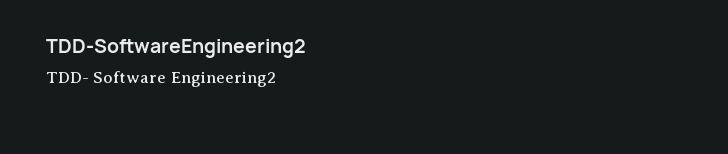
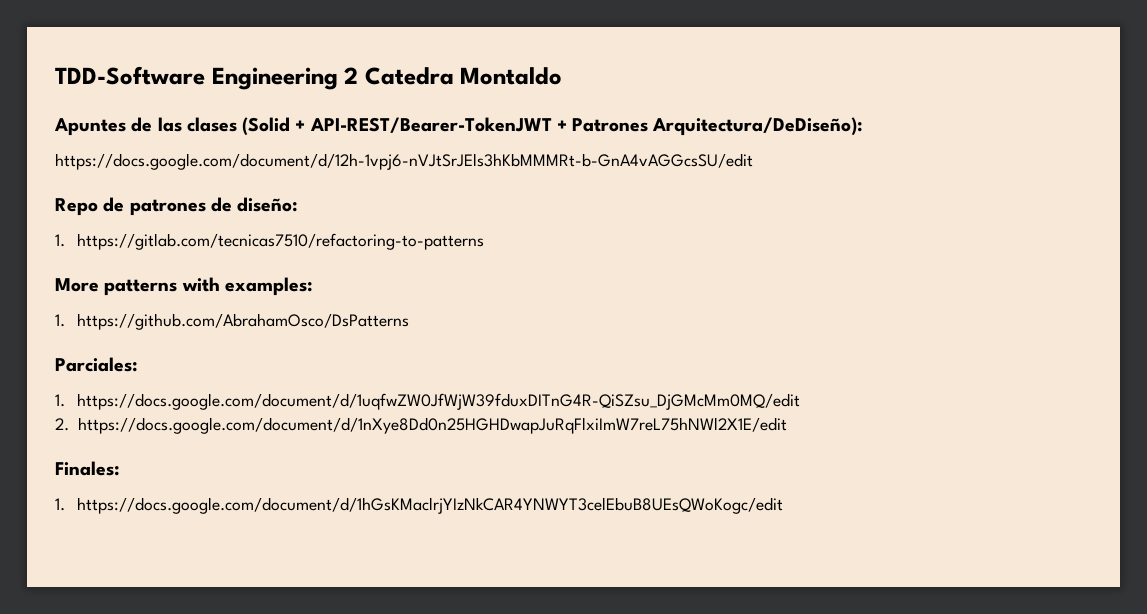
- TDD-SoftwareEngineering2
- TDD- Software Engineering2
+ TDD-Software Engineering 2 Catedra Montaldo
+ Apuntes de las clases (Solid + API-REST/Bearer-TokenJWT + Patrones Arquitectura/DeDiseño):
+ https://docs.google.com/document/d/12h-1vpj6-nVJtSrJEls3hKbMMMRt-b-GnA4vAGGcsSU/edit
+ Repo de patrones de diseño:
+ 1. https://gitlab.com/tecnicas7510/refactoring-to-patterns
+ More patterns with examples:
+ 1. https://github.com/AbrahamOsco/DsPatterns
+ Parciales:
+ 1. https://docs.google.com/document/d/1uqfwZW0JfWjW39fduxDITnG4R-QiSZsu_DjGMcMm0MQ/edit
+ 2. https://docs.google.com/document/d/1nXye8Dd0n25HGHDwapJuRqFlxiImW7reL75hNWl2X1E/edit
+ Finales:
+ 1. https://docs.google.com/document/d/1hGsKMaclrjYIzNkCAR4YNWYT3celEbuB8UEsQWoKogc/edit

